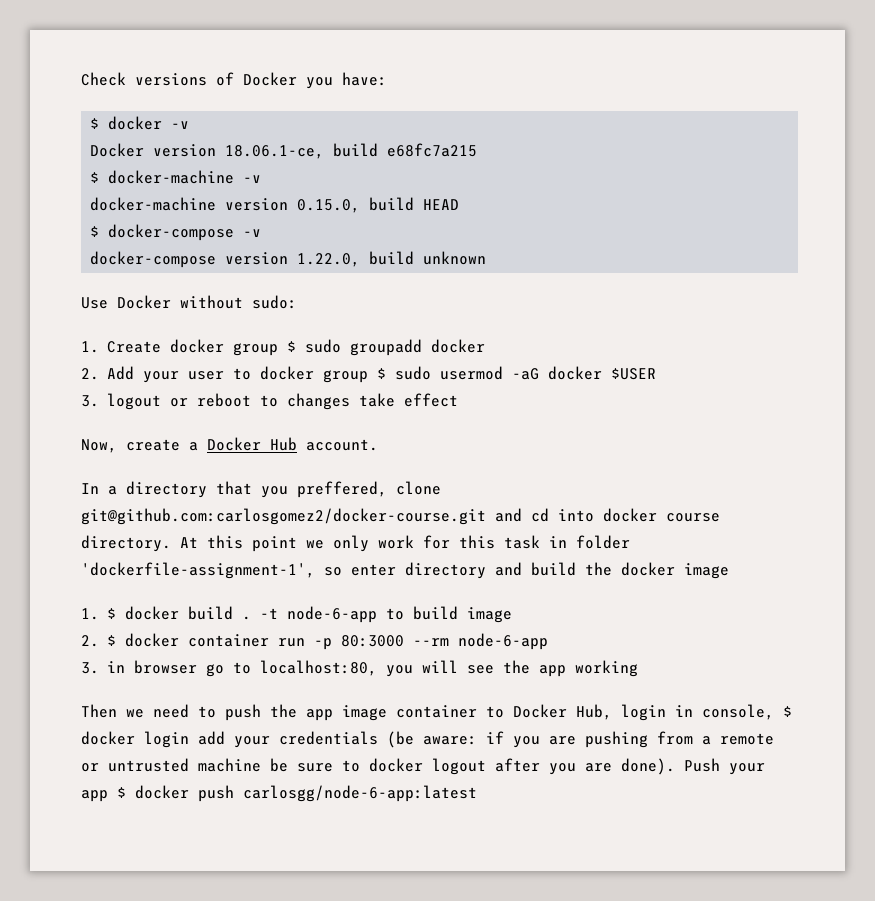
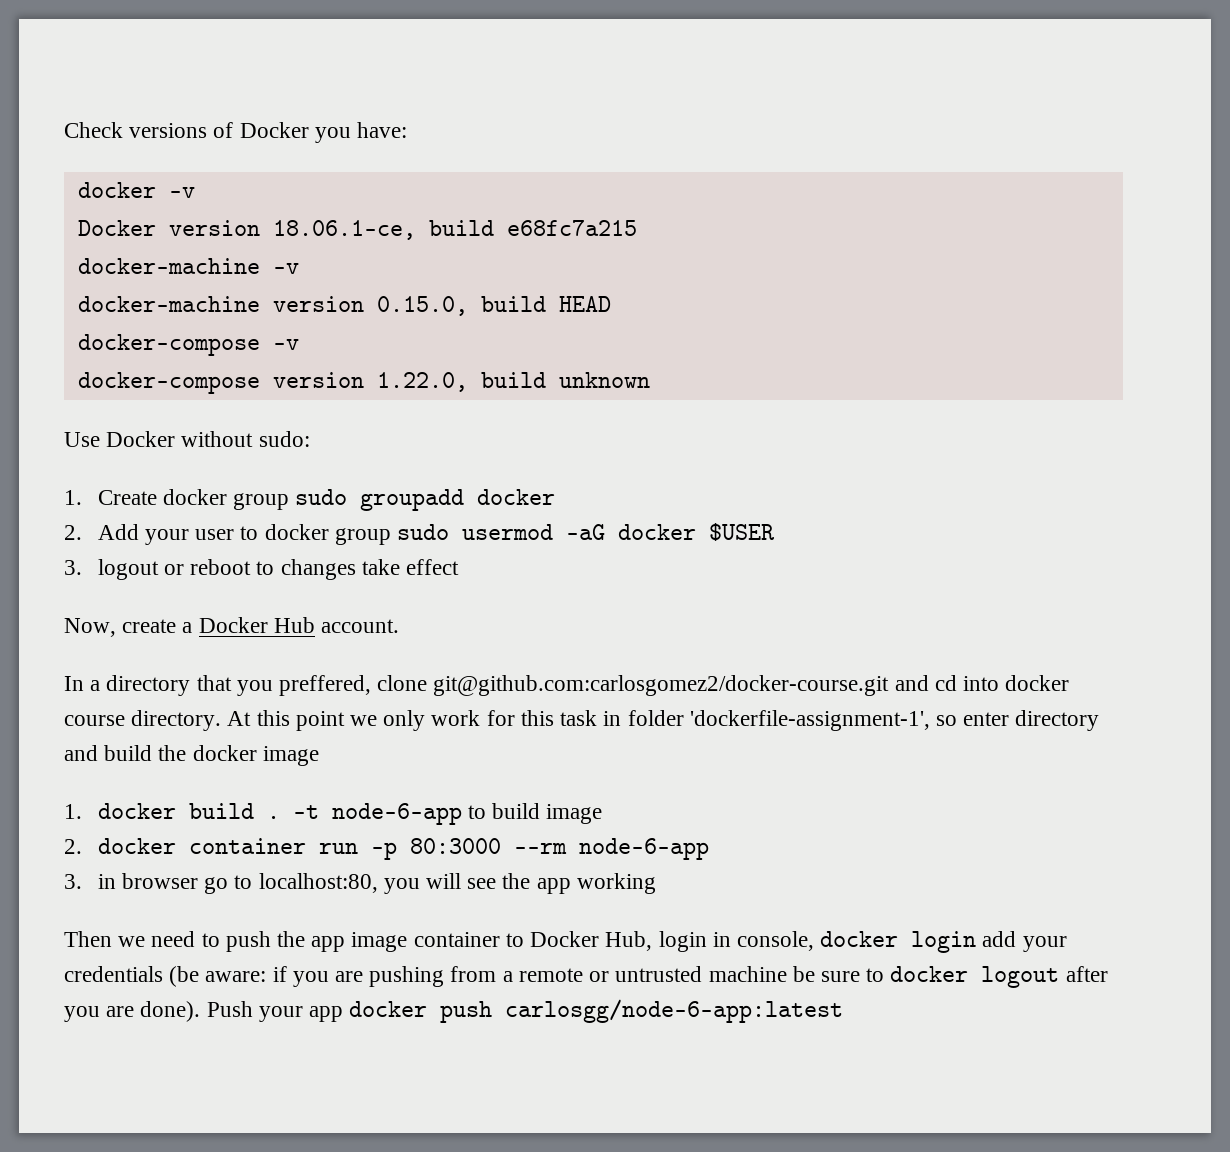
- $ docker -v
+ docker -v
- $ docker-machine -v
+ docker-machine -v
- $ docker-compose -v
+ docker-compose -v
- 1. Create docker group $ sudo groupadd docker
+ 1. Create docker group sudo groupadd docker
- 2. Add your user to docker group $ sudo usermod -aG docker $USER
+ 2. Add your user to docker group sudo usermod -aG docker $USER
- 1. $ docker build .
+ 1. docker build .
- 2. $ docker container run -p 80:3000 --rm node-6-app
+ 2. docker container run -p 80:3000 --rm node-6-app
- Then we need to push the app image container to Docker Hub, login in console, $ docker login add your credentials (be aware: if you are pushing from a remote or untrusted machine be sure to docker logout after you are done).
+ Then we need to push the app image container to Docker Hub, login in console, docker login add your credentials (be aware: if you are pushing from a remote or untrusted machine be sure to docker logout after you are done).
- Push your app $ docker push carlosgg/node-6-app:latest
+ Push your app docker push carlosgg/node-6-app:latest

